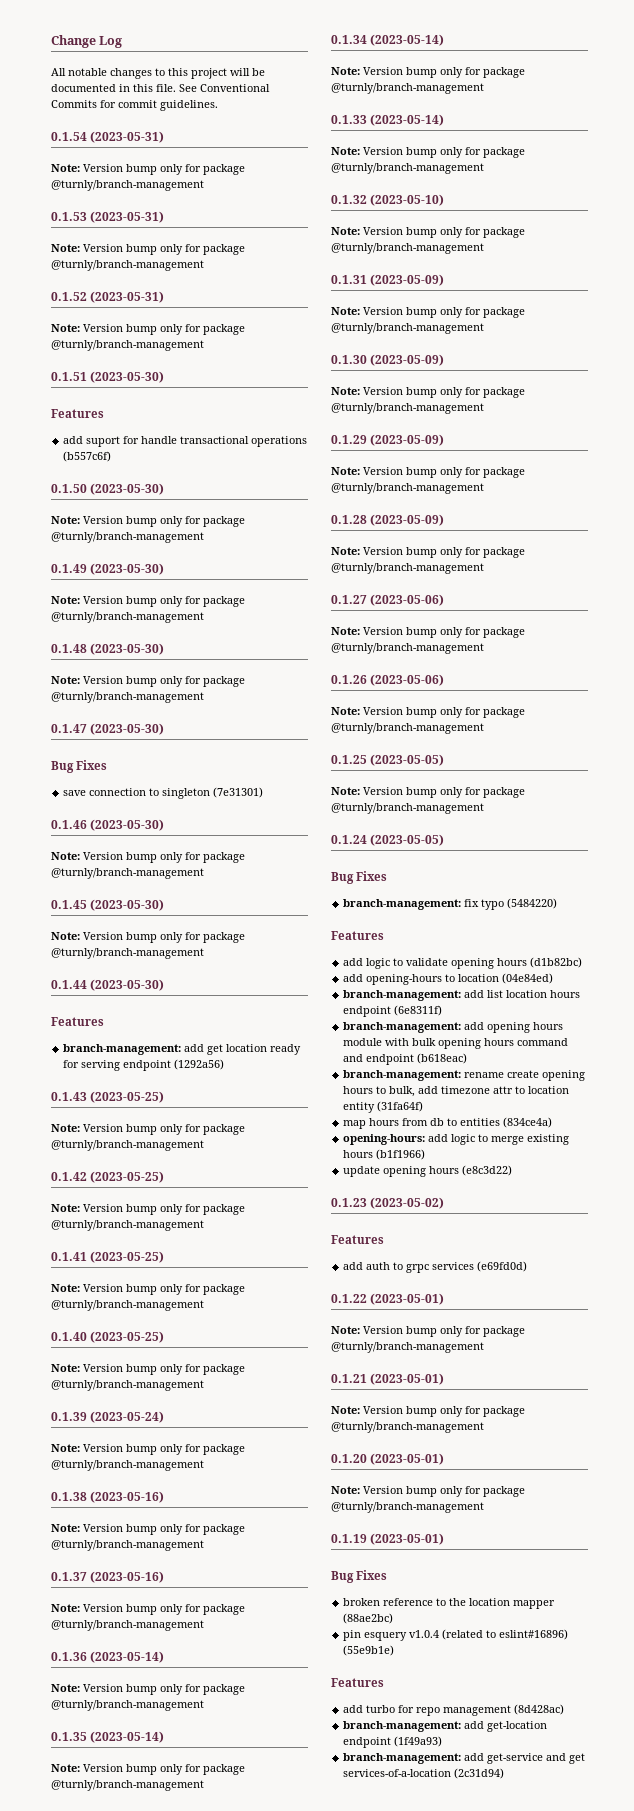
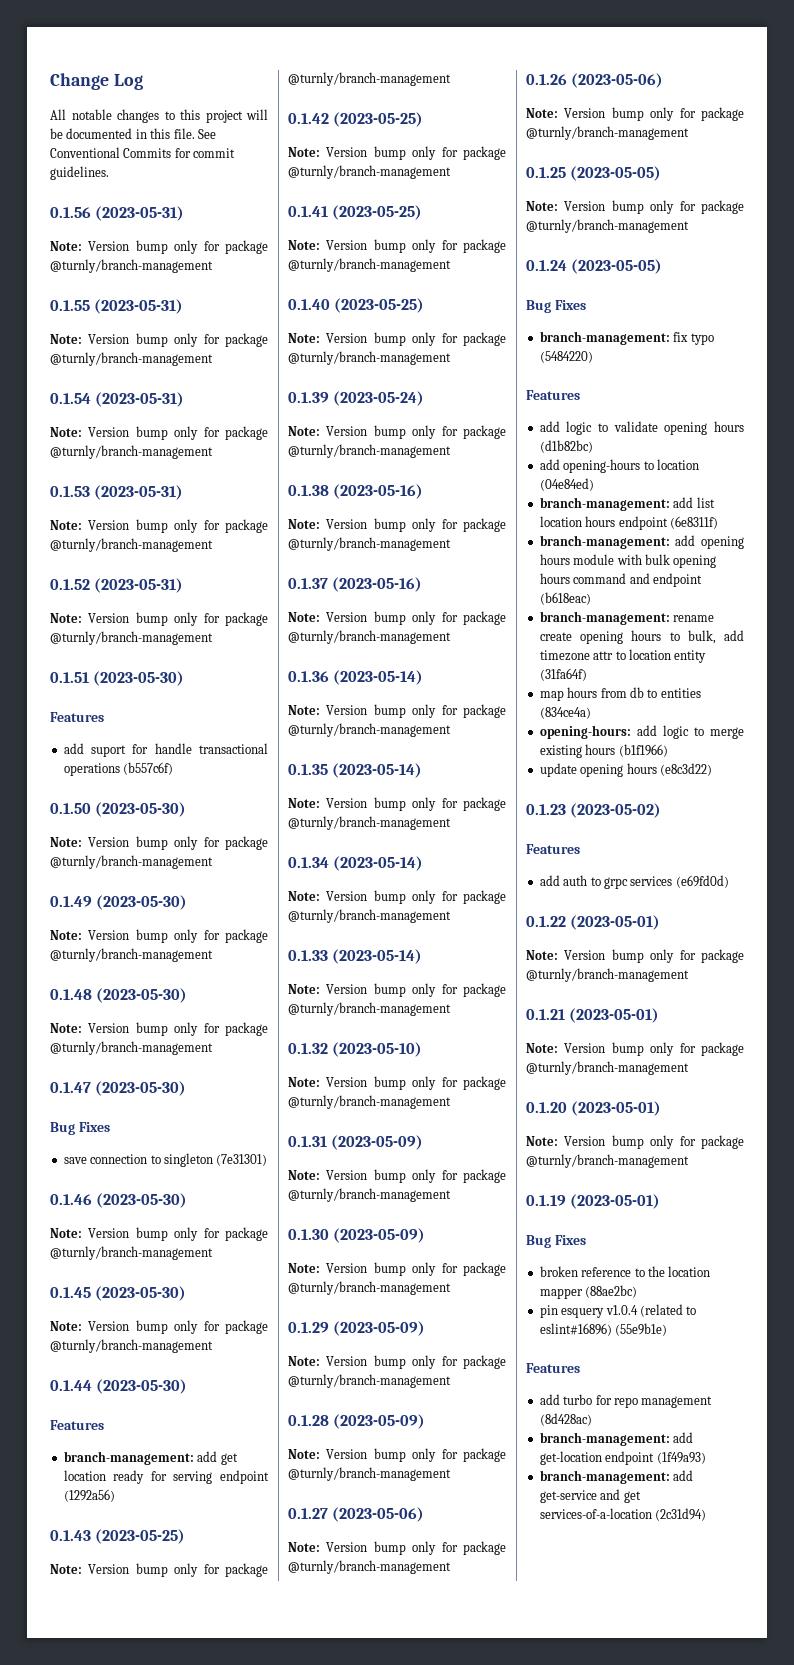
+ 0.1.56 (2023-05-31)
+ Note: Version bump only for package @turnly/branch-management
+ 0.1.55 (2023-05-31)
+ Note: Version bump only for package @turnly/branch-management

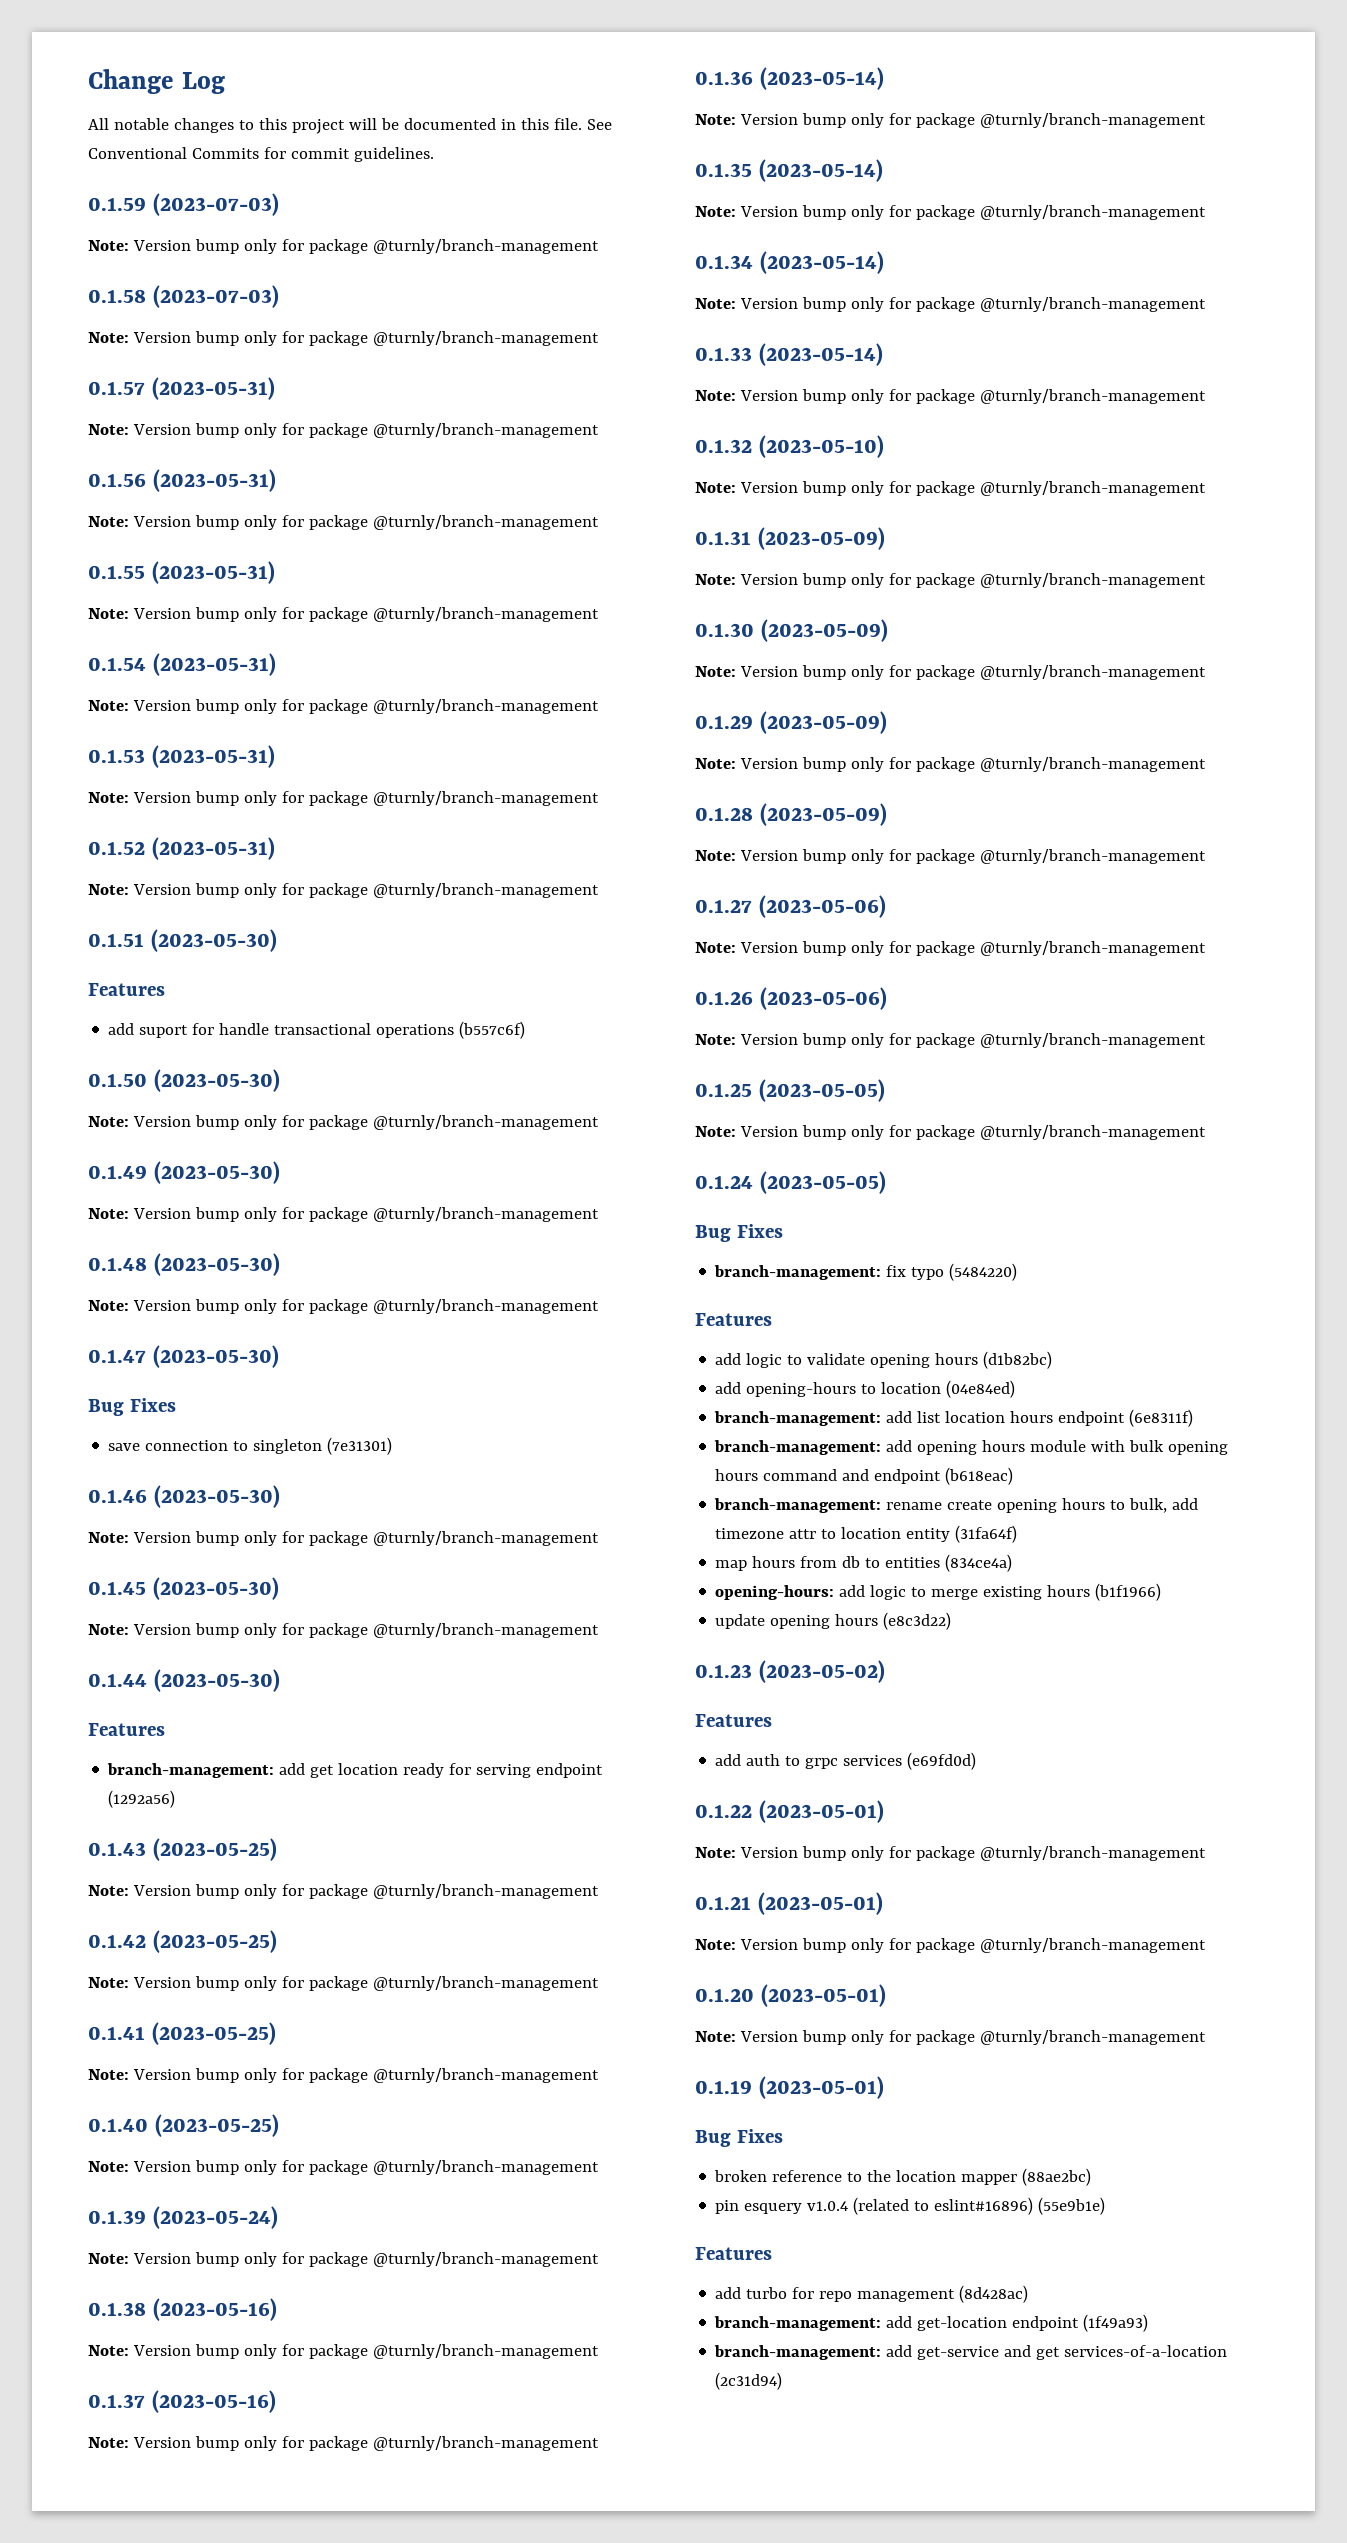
+ 0.1.59 (2023-07-03)
+ Note: Version bump only for package @turnly/branch-management
+ 0.1.58 (2023-07-03)
+ Note: Version bump only for package @turnly/branch-management
+ 0.1.57 (2023-05-31)
+ Note: Version bump only for package @turnly/branch-management

